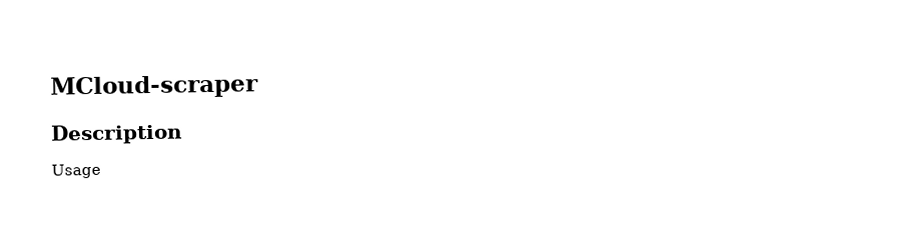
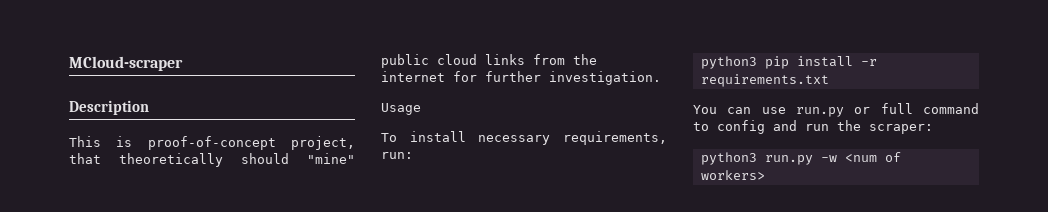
+ This is proof-of-concept project, that theoretically should "mine" public cloud links from the internet for further investigation.
  Usage
+ To install necessary requirements, run:
+ python3 pip install -r requirements.txt
+ You can use run.py or full command to config and run the scraper:
+ python3 run.py -w <num of workers>

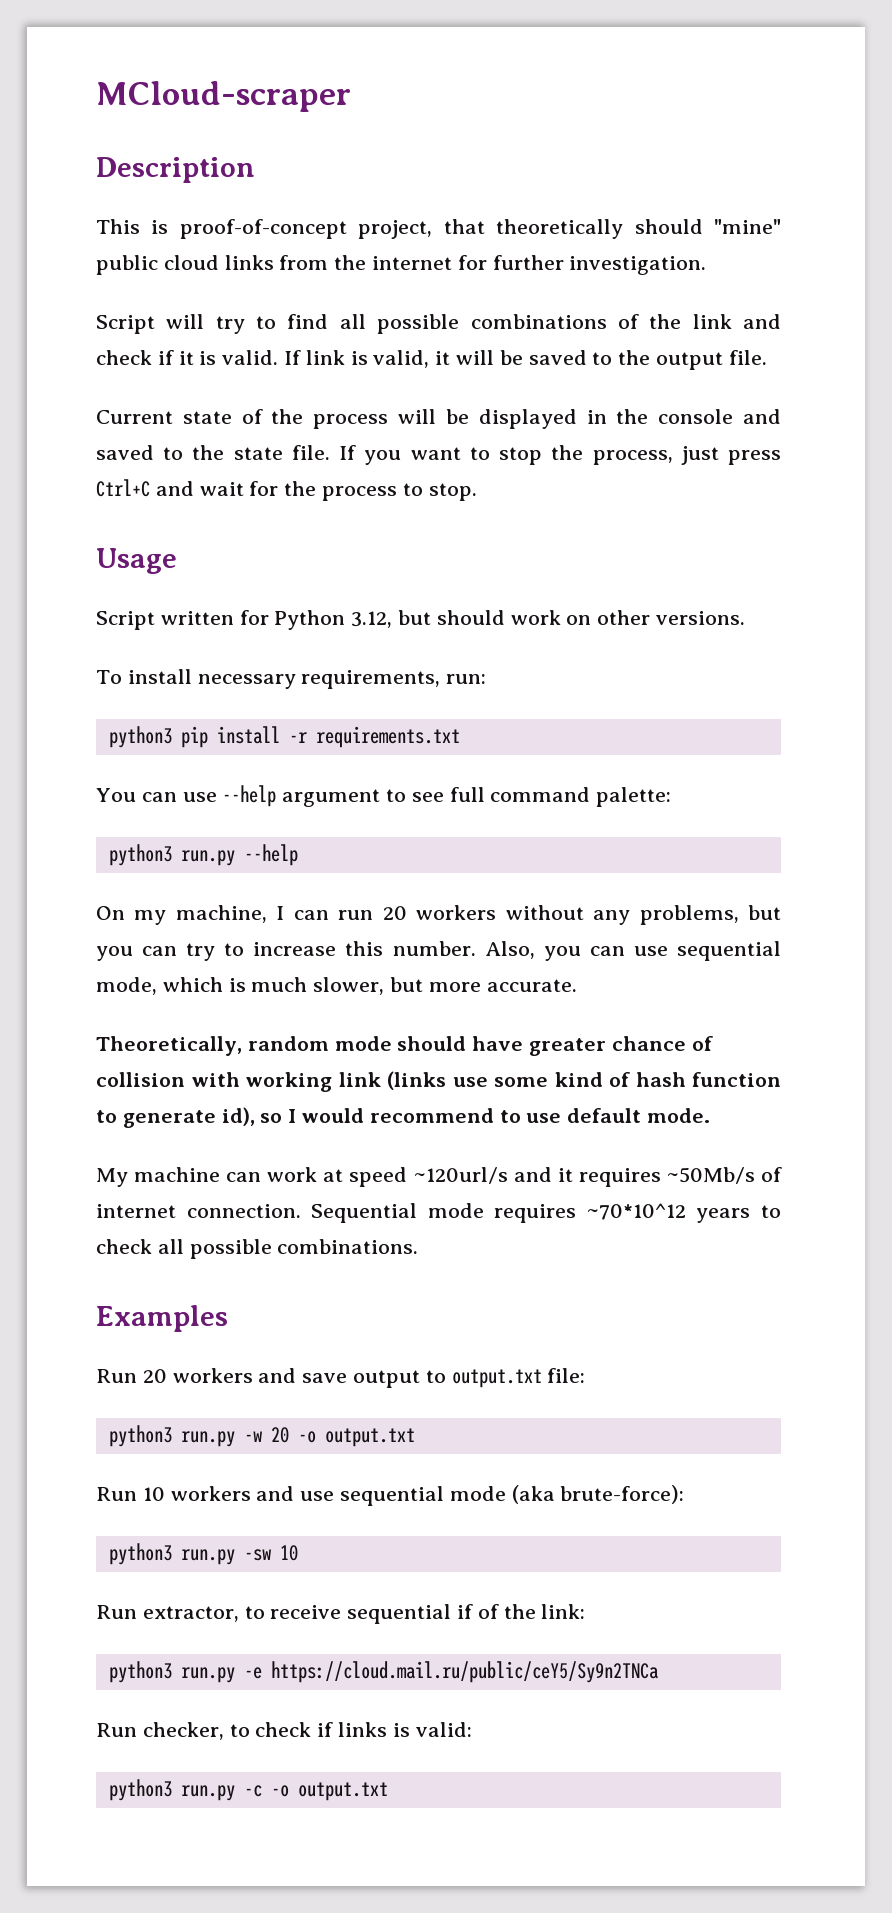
+ Script will try to find all possible combinations of the link and check if it is valid. If link is valid, it will be saved to the output file.
+ Current state of the process will be displayed in the console and saved to the state file. If you want to stop the process, just press Ctrl+C and wait for the process to stop.
  Usage
+ Script written for Python 3.12, but should work on other versions.
- You can use run.py or full command to config and run the scraper:
- python3 run.py -w <num of workers>
+ You can use --help argument to see full command palette:
+ python3 run.py --help
+ On my machine, I can run 20 workers without any problems, but you can try to increase this number. Also, you can use sequential mode, which is much slower, but more accurate.
+ Theoretically, random mode should have greater chance of collision with working link (links use some kind of hash function to generate id), so I would recommend to use default mode.
+ My machine can work at speed ~120url/s and it requires ~50Mb/s of internet connection. Sequential mode requires ~70*10^12 years to check all possible combinations.
+ Examples
+ Run 20 workers and save output to output.txt file:
+ python3 run.py -w 20 -o output.txt
+ Run 10 workers and use sequential mode (aka brute-force):
+ python3 run.py -sw 10
+ Run extractor, to receive sequential if of the link:
+ python3 run.py -e https://cloud.mail.ru/public/ceY5/Sy9n2TNCa
+ Run checker, to check if links is valid:
+ python3 run.py -c -o output.txt

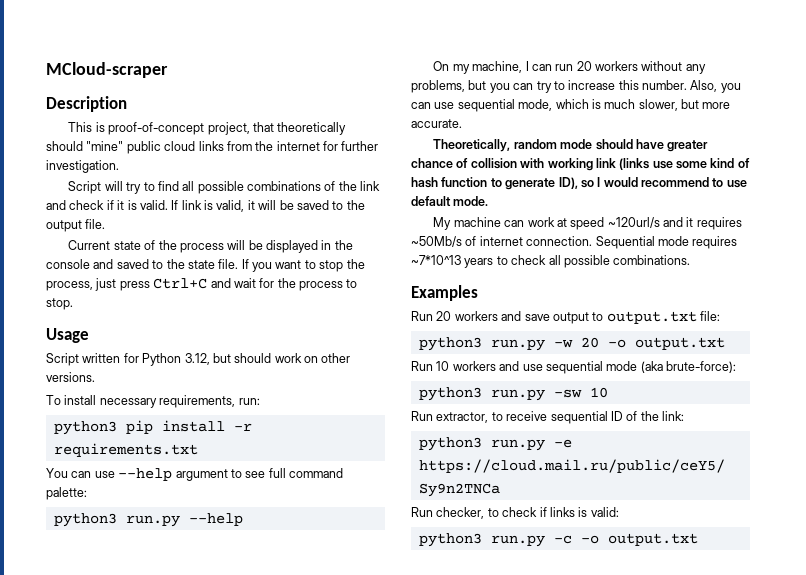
- Theoretically, random mode should have greater chance of collision with working link (links use some kind of hash function to generate id), so I would recommend to use default mode.
+ Theoretically, random mode should have greater chance of collision with working link (links use some kind of hash function to generate ID), so I would recommend to use default mode.
- Sequential mode requires ~70*10^12 years to check all possible combinations.
+ Sequential mode requires ~7*10^13 years to check all possible combinations.
- Run extractor, to receive sequential if of the link:
+ Run extractor, to receive sequential ID of the link:

